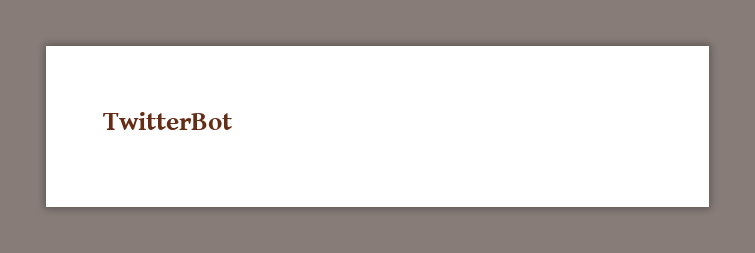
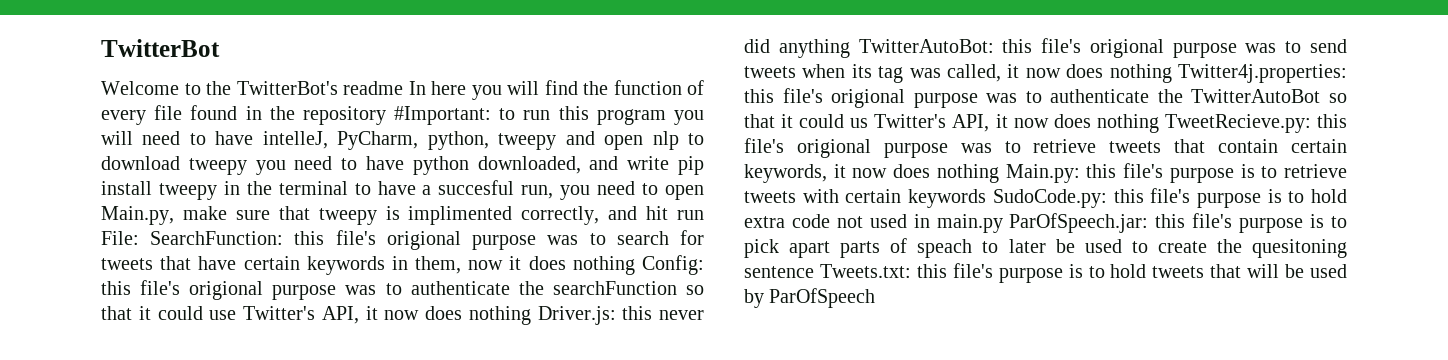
+ Welcome to the TwitterBot's readme In here you will find the function of every file found in the repository #Important: to run this program you will need to have intelleJ, PyCharm, python, tweepy and open nlp to download tweepy you need to have python downloaded, and write pip install tweepy in the terminal to have a succesful run, you need to open Main.py, make sure that tweepy is implimented correctly, and hit run File: SearchFunction: this file's origional purpose was to search for tweets that have certain keywords in them, now it does nothing Config: this file's origional purpose was to authenticate the searchFunction so that it could use Twitter's API, it now does nothing Driver.js: this never did anything TwitterAutoBot: this file's origional purpose was to send tweets when its tag was called, it now does nothing Twitter4j.properties: this file's origional purpose was to authenticate the TwitterAutoBot so that it could us Twitter's API, it now does nothing TweetRecieve.py: this file's origional purpose was to retrieve tweets that contain certain keywords, it now does nothing Main.py: this file's purpose is to retrieve tweets with certain keywords SudoCode.py: this file's purpose is to hold extra code not used in main.py ParOfSpeech.jar: this file's purpose is to pick apart parts of speach to later be used to create the quesitoning sentence Tweets.txt: this file's purpose is to hold tweets that will be used by ParOfSpeech

